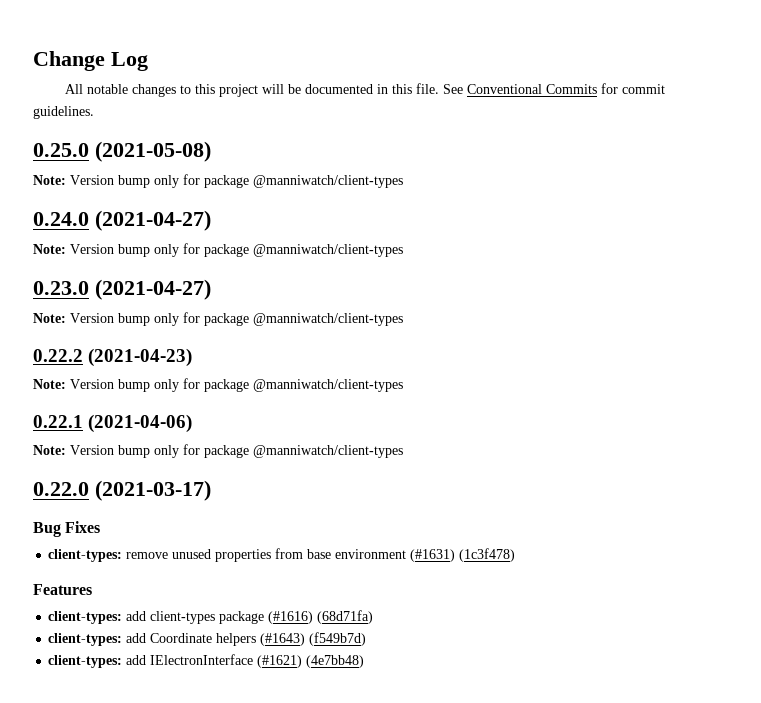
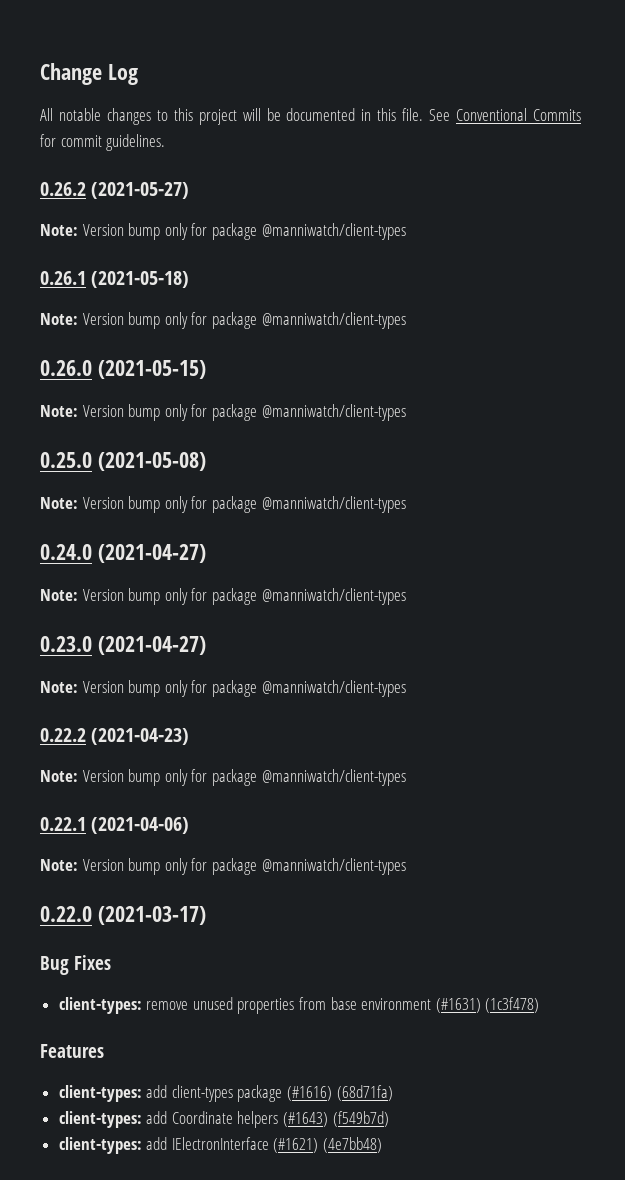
+ 0.26.2 (2021-05-27)
+ Note: Version bump only for package @manniwatch/client-types
+ 0.26.1 (2021-05-18)
+ Note: Version bump only for package @manniwatch/client-types
+ 0.26.0 (2021-05-15)
+ Note: Version bump only for package @manniwatch/client-types

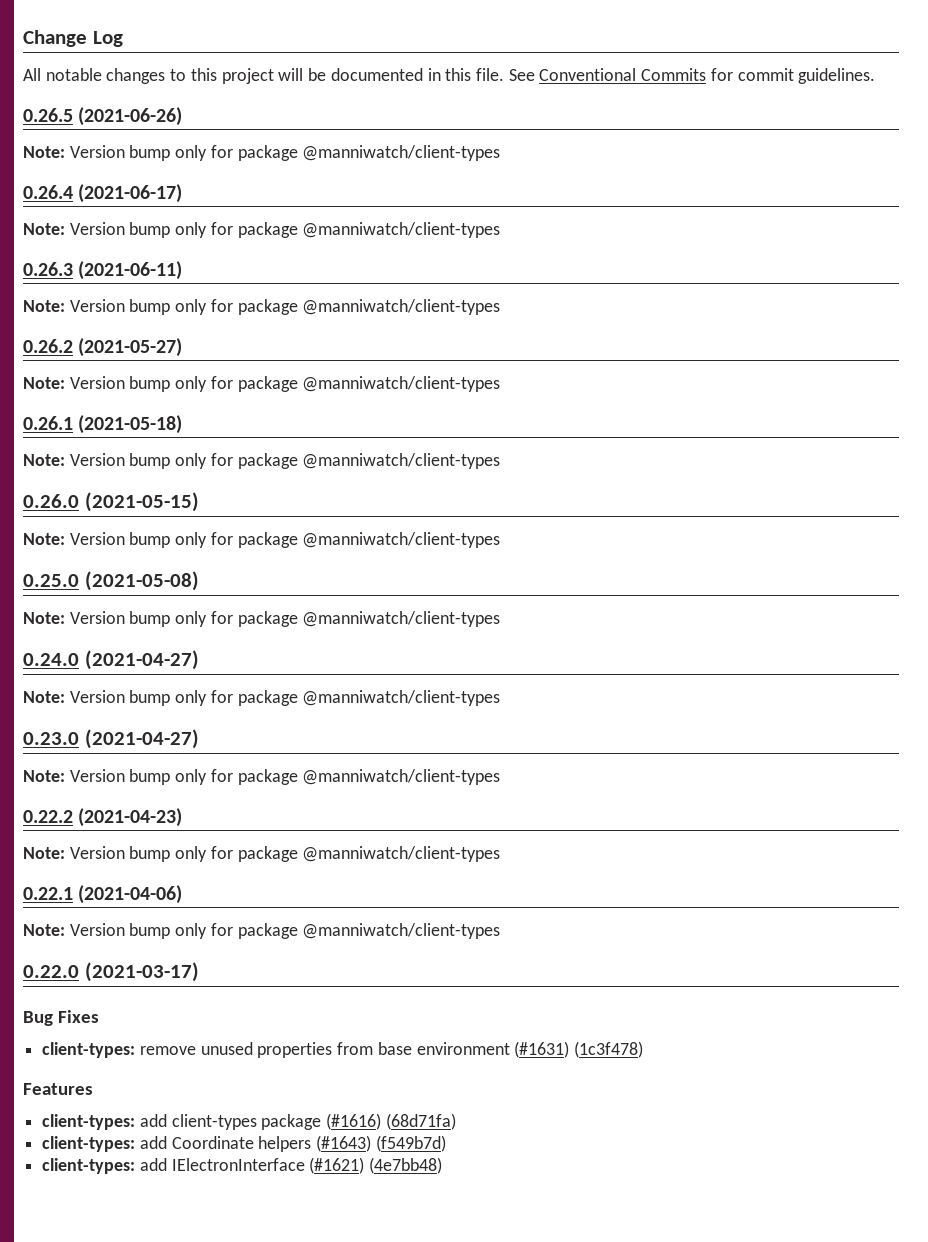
+ 0.26.5 (2021-06-26)
+ Note: Version bump only for package @manniwatch/client-types
+ 0.26.4 (2021-06-17)
+ Note: Version bump only for package @manniwatch/client-types
+ 0.26.3 (2021-06-11)
+ Note: Version bump only for package @manniwatch/client-types

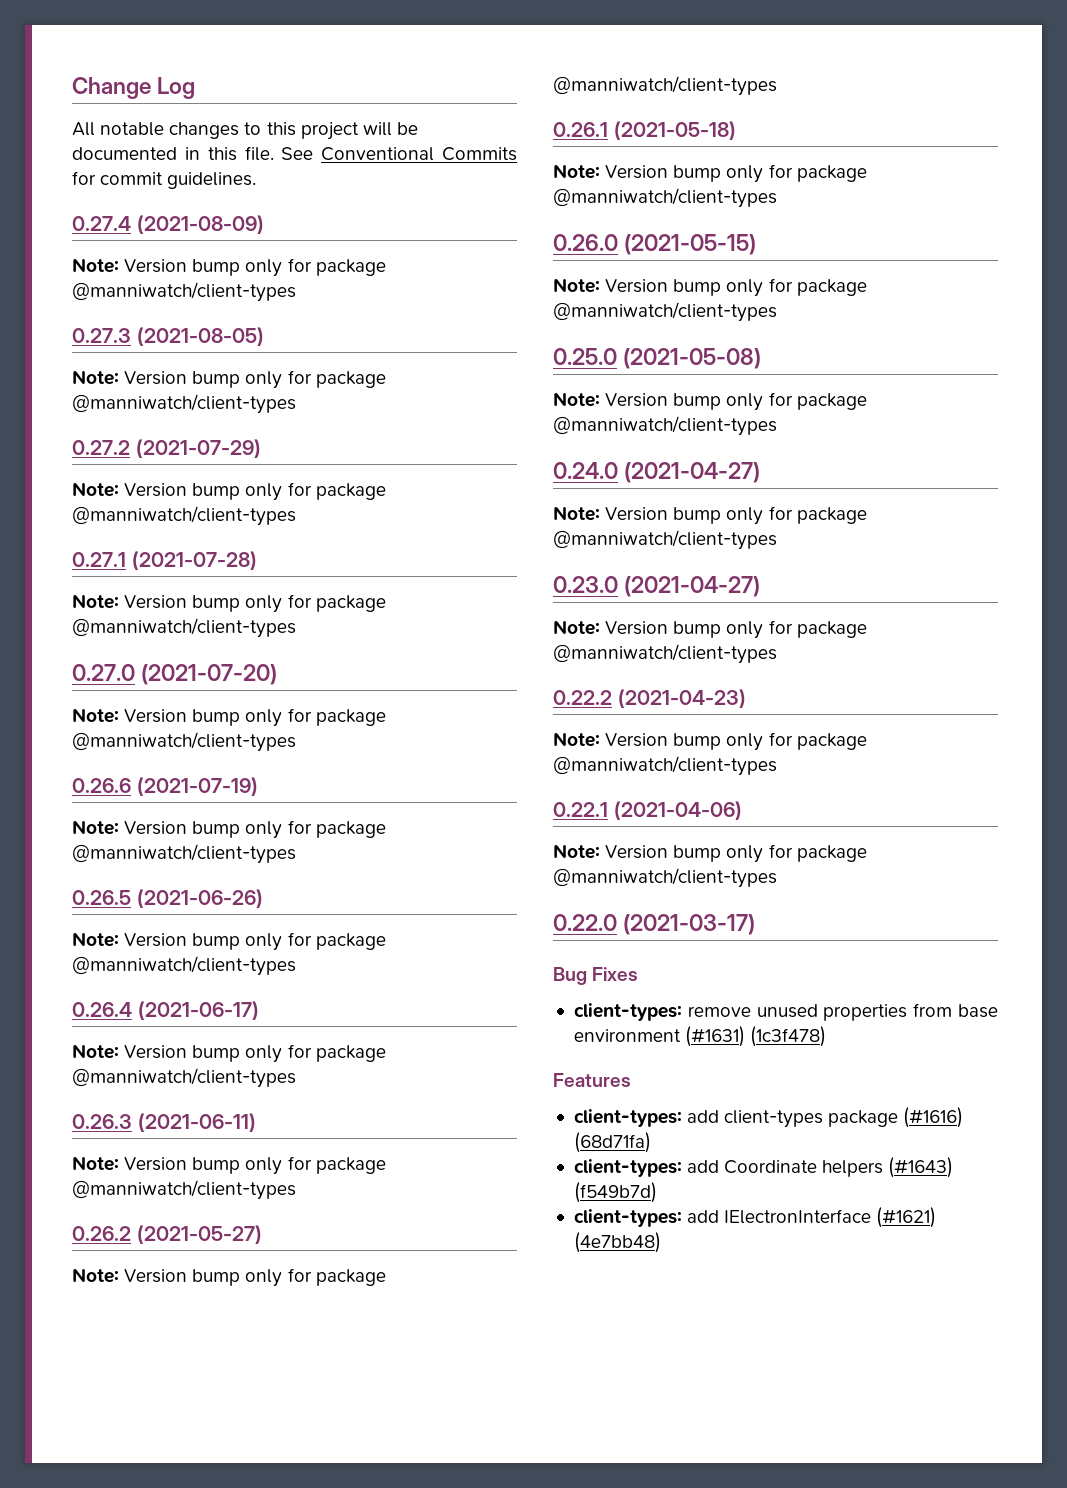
+ 0.27.4 (2021-08-09)
+ Note: Version bump only for package @manniwatch/client-types
+ 0.27.3 (2021-08-05)
+ Note: Version bump only for package @manniwatch/client-types
+ 0.27.2 (2021-07-29)
+ Note: Version bump only for package @manniwatch/client-types
+ 0.27.1 (2021-07-28)
+ Note: Version bump only for package @manniwatch/client-types
+ 0.27.0 (2021-07-20)
+ Note: Version bump only for package @manniwatch/client-types
+ 0.26.6 (2021-07-19)
+ Note: Version bump only for package @manniwatch/client-types

